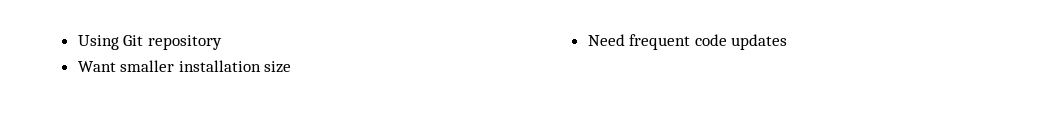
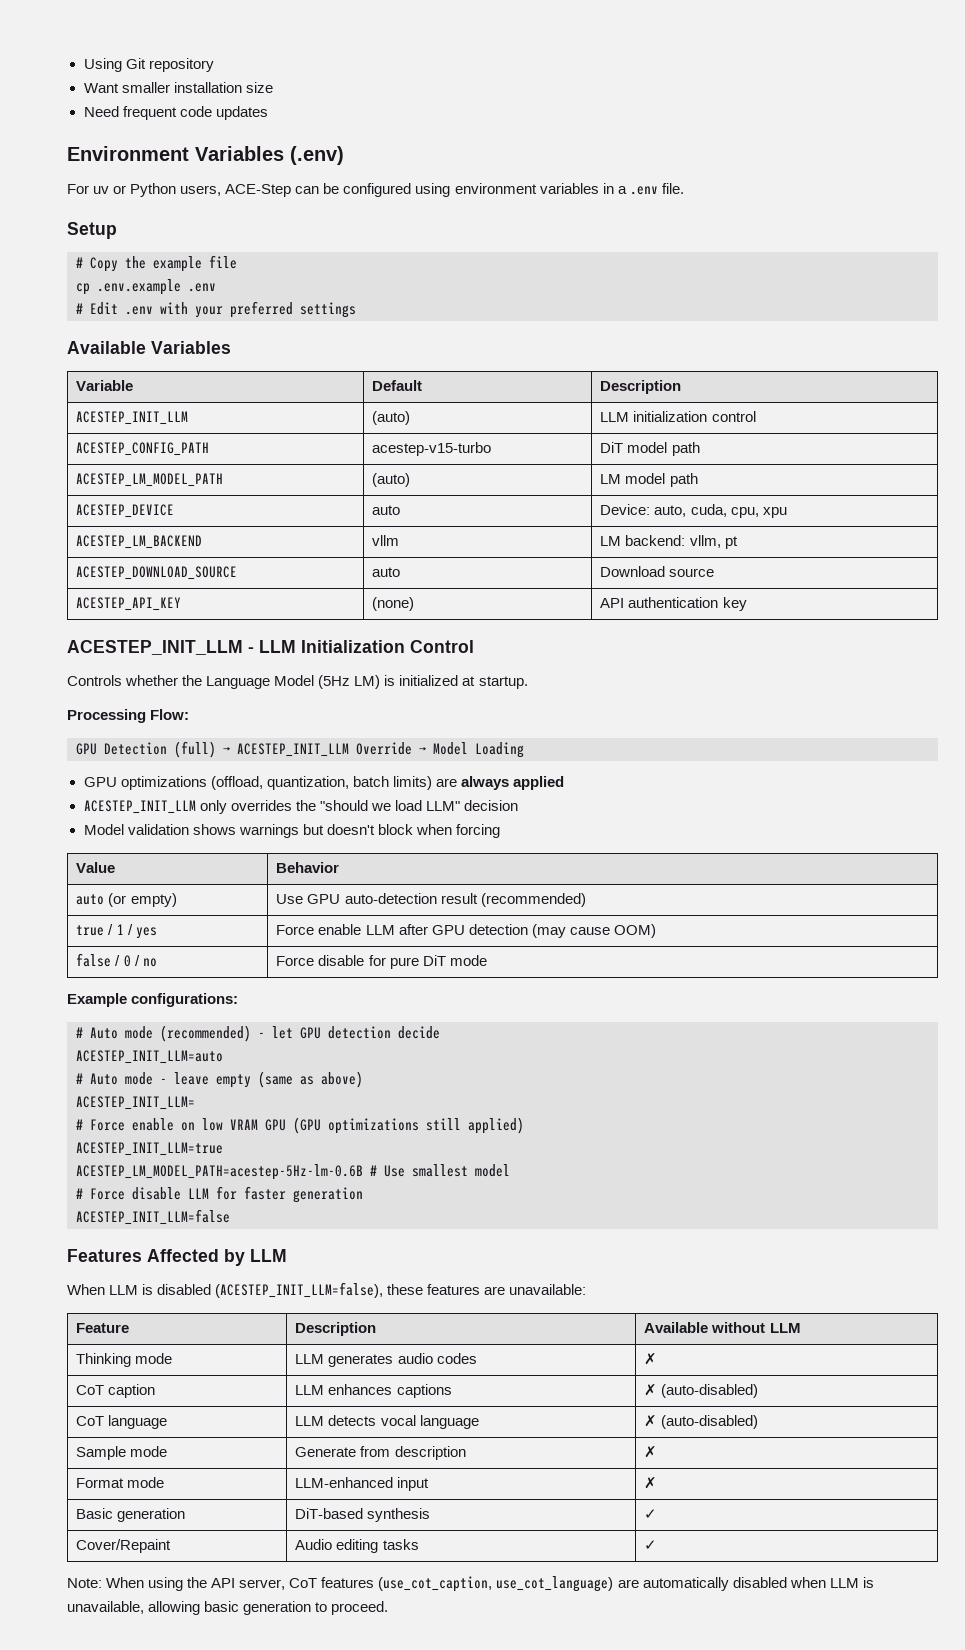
+ Environment Variables (.env)
+ For uv or Python users, ACE-Step can be configured using environment variables in a .env file.
+ Setup
+ # Copy the example file
+ cp .env.example .env
+ # Edit .env with your preferred settings
+ Available Variables
+ Variable | Default | Description
+ ACESTEP_INIT_LLM | (auto) | LLM initialization control
+ ACESTEP_CONFIG_PATH | acestep-v15-turbo | DiT model path
+ ACESTEP_LM_MODEL_PATH | (auto) | LM model path
+ ACESTEP_DEVICE | auto | Device: auto, cuda, cpu, xpu
+ ACESTEP_LM_BACKEND | vllm | LM backend: vllm, pt
+ ACESTEP_DOWNLOAD_SOURCE | auto | Download source
+ ACESTEP_API_KEY | (none) | API authentication key
+ ACESTEP_INIT_LLM - LLM Initialization Control
+ Controls whether the Language Model (5Hz LM) is initialized at startup.
+ Processing Flow:
+ GPU Detection (full) → ACESTEP_INIT_LLM Override → Model Loading
+ GPU optimizations (offload, quantization, batch limits) are always applied
+ ACESTEP_INIT_LLM only overrides the "should we load LLM" decision
+ Model validation shows warnings but doesn't block when forcing
+ Value | Behavior
+ auto (or empty) | Use GPU auto-detection result (recommended)
+ true / 1 / yes | Force enable LLM after GPU detection (may cause OOM)
+ false / 0 / no | Force disable for pure DiT mode
+ Example configurations:
+ # Auto mode (recommended) - let GPU detection decide
+ ACESTEP_INIT_LLM=auto
+ # Auto mode - leave empty (same as above)
+ ACESTEP_INIT_LLM=
+ # Force enable on low VRAM GPU (GPU optimizations still applied)
+ ACESTEP_INIT_LLM=true
+ ACESTEP_LM_MODEL_PATH=acestep-5Hz-lm-0.6B # Use smallest model
+ # Force disable LLM for faster generation
+ ACESTEP_INIT_LLM=false
+ Features Affected by LLM
+ When LLM is disabled (ACESTEP_INIT_LLM=false), these features are unavailable:
+ Feature | Description | Available without LLM
+ Thinking mode | LLM generates audio codes | ✗
+ CoT caption | LLM enhances captions | ✗ (auto-disabled)
+ CoT language | LLM detects vocal language | ✗ (auto-disabled)
+ Sample mode | Generate from description | ✗
+ Format mode | LLM-enhanced input | ✗
+ Basic generation | DiT-based synthesis | ✓
+ Cover/Repaint | Audio editing tasks | ✓
+ Note: When using the API server, CoT features (use_cot_caption, use_cot_language) are automatically disabled when LLM is unavailable, allowing basic generation to proceed.

